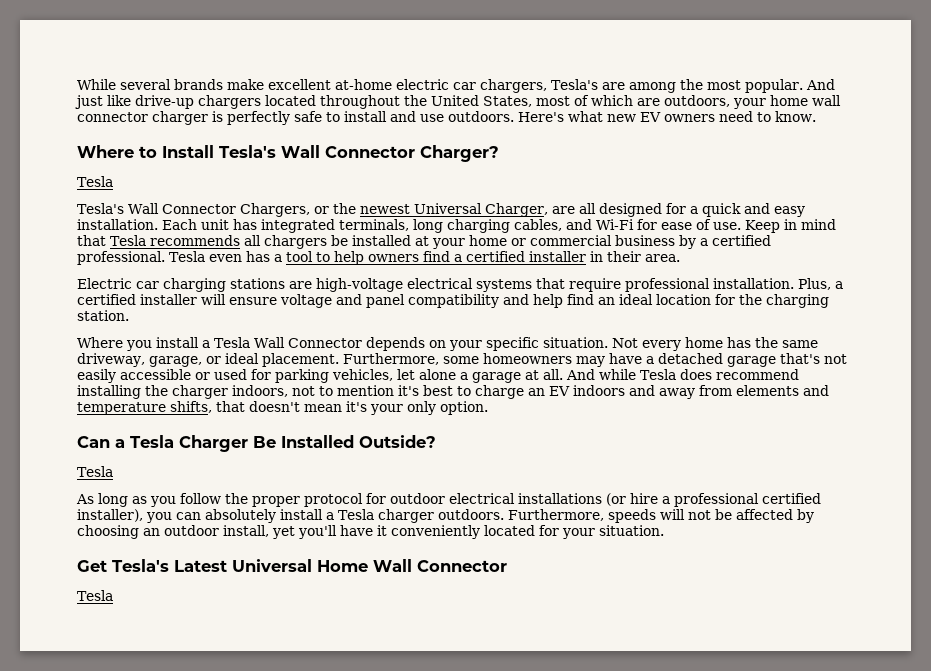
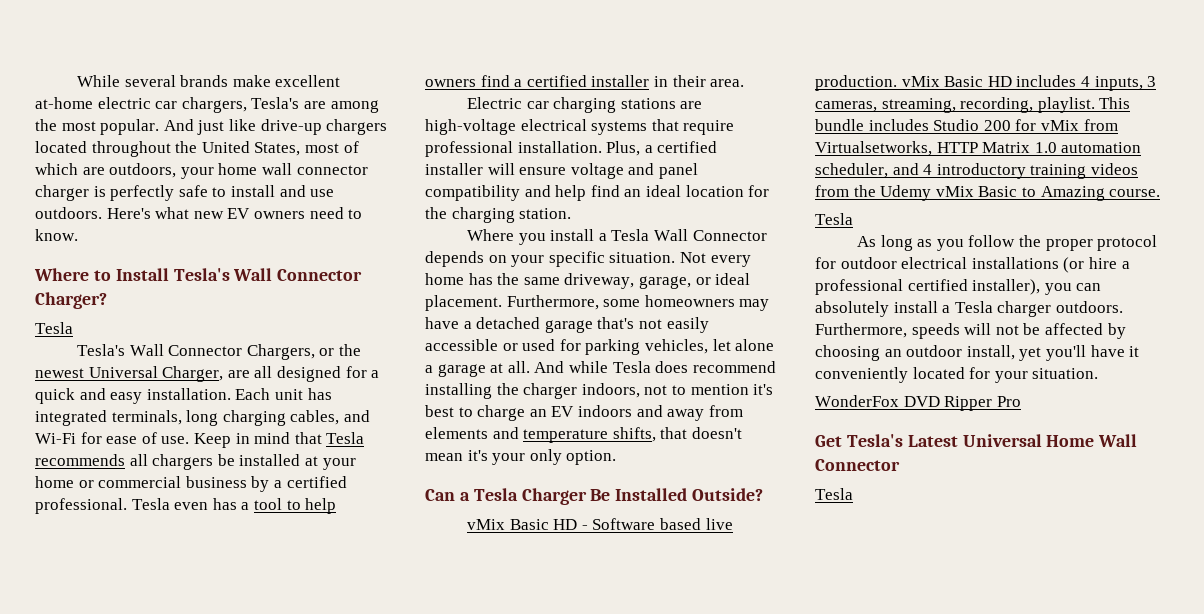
+ vMix Basic HD - Software based live production. vMix Basic HD includes 4 inputs, 3 cameras, streaming, recording, playlist. This bundle includes Studio 200 for vMix from Virtualsetworks, HTTP Matrix 1.0 automation scheduler, and 4 introductory training videos from the Udemy vMix Basic to Amazing course.
+ WonderFox DVD Ripper Pro

